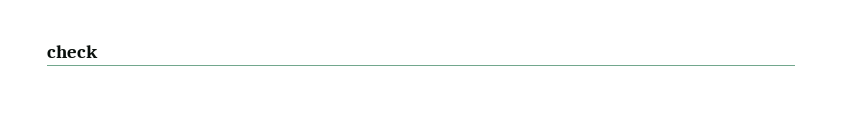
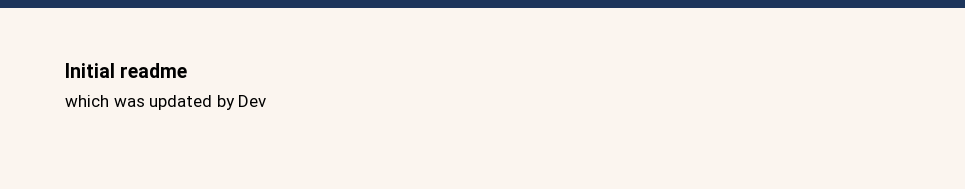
- check
+ Initial readme
+ which was updated by Dev

